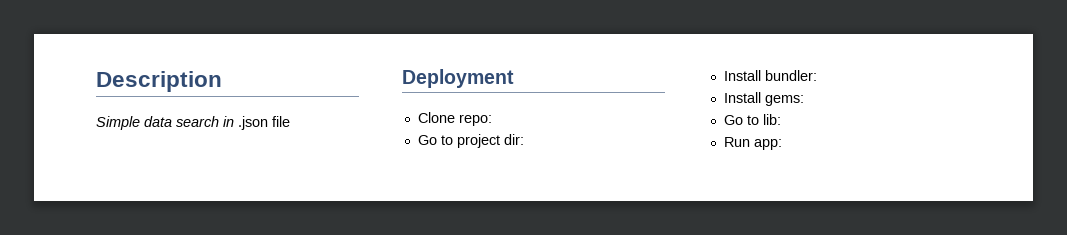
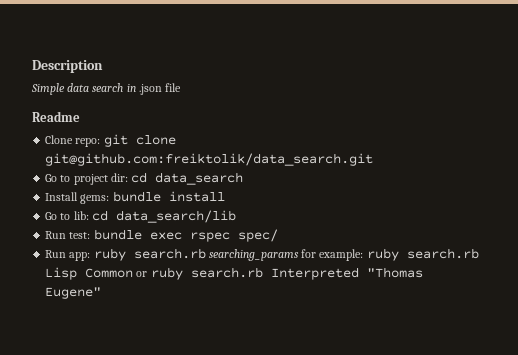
- Deployment
+ Readme
- Clone repo:
+ Clone repo: git clone git@github.com:freiktolik/data_search.git
- Go to project dir:
- Install bundler:
+ Go to project dir: cd data_search
- Install gems:
+ Install gems: bundle install
- Go to lib:
- Run app:
+ Go to lib: cd data_search/lib
+ Run test: bundle exec rspec spec/
+ Run app: ruby search.rb searching_params for example: ruby search.rb Lisp Common or ruby search.rb Interpreted "Thomas Eugene"

